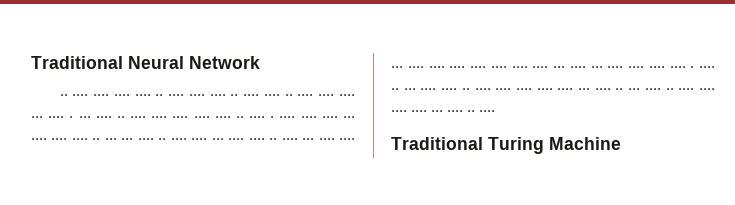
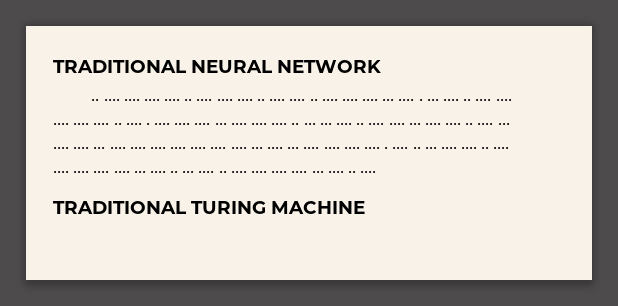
- Traditional Neural Network
+ TRADITIONAL NEURAL NETWORK
- Traditional Turing Machine
+ TRADITIONAL TURING MACHINE

